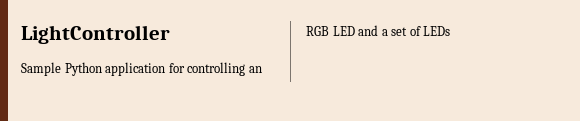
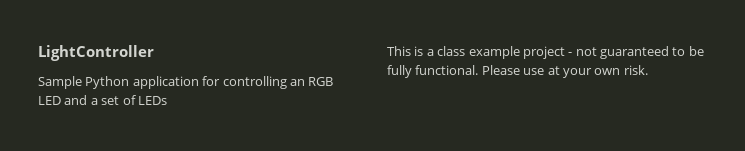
+ This is a class example project - not guaranteed to be fully functional. Please use at your own risk.

